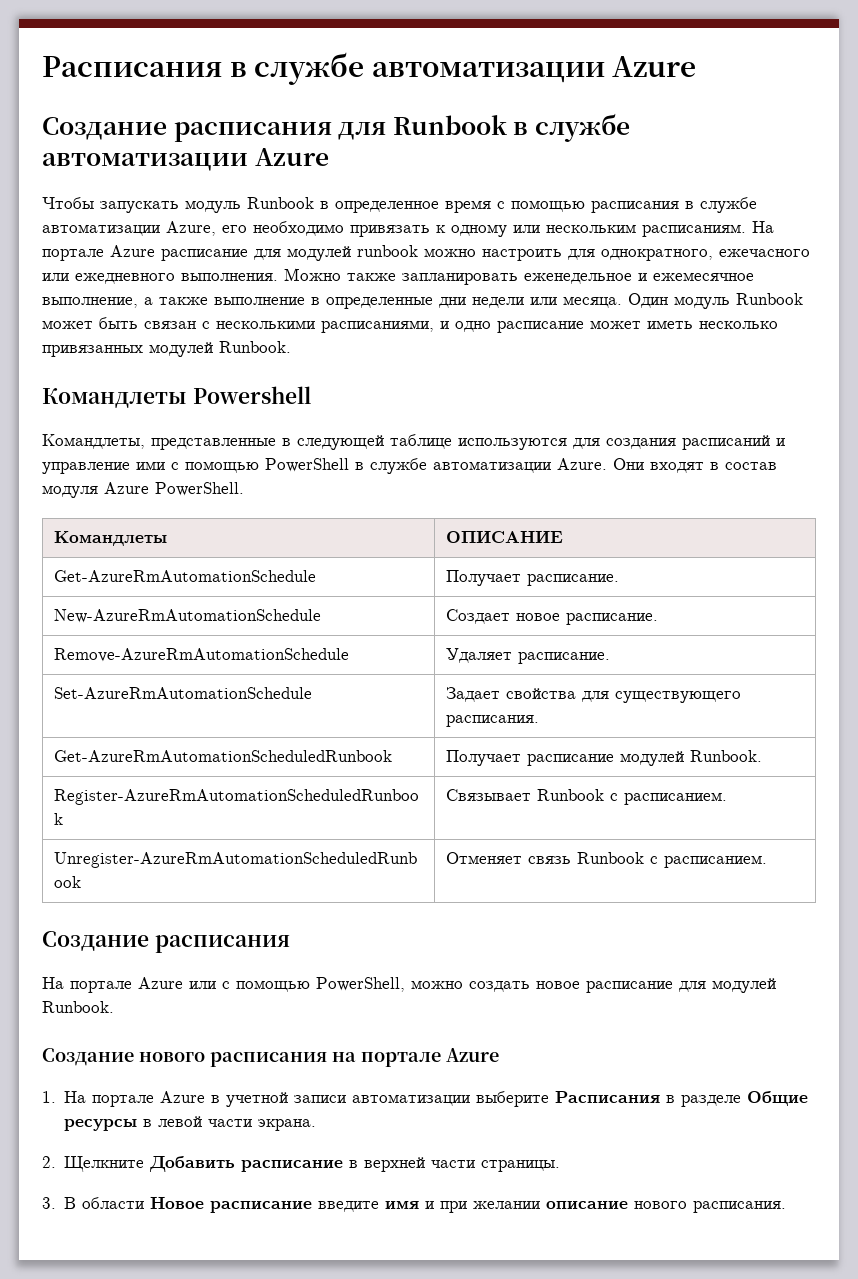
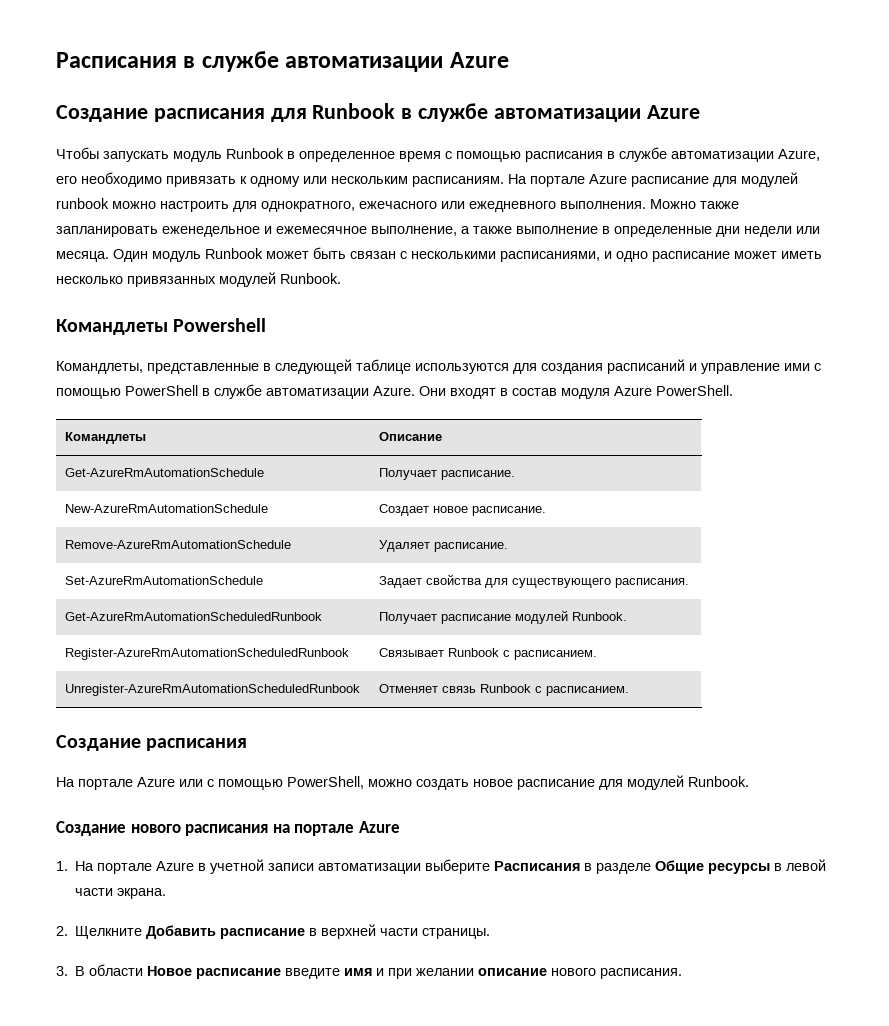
- Командлеты | ОПИСАНИЕ
+ Командлеты | Описание

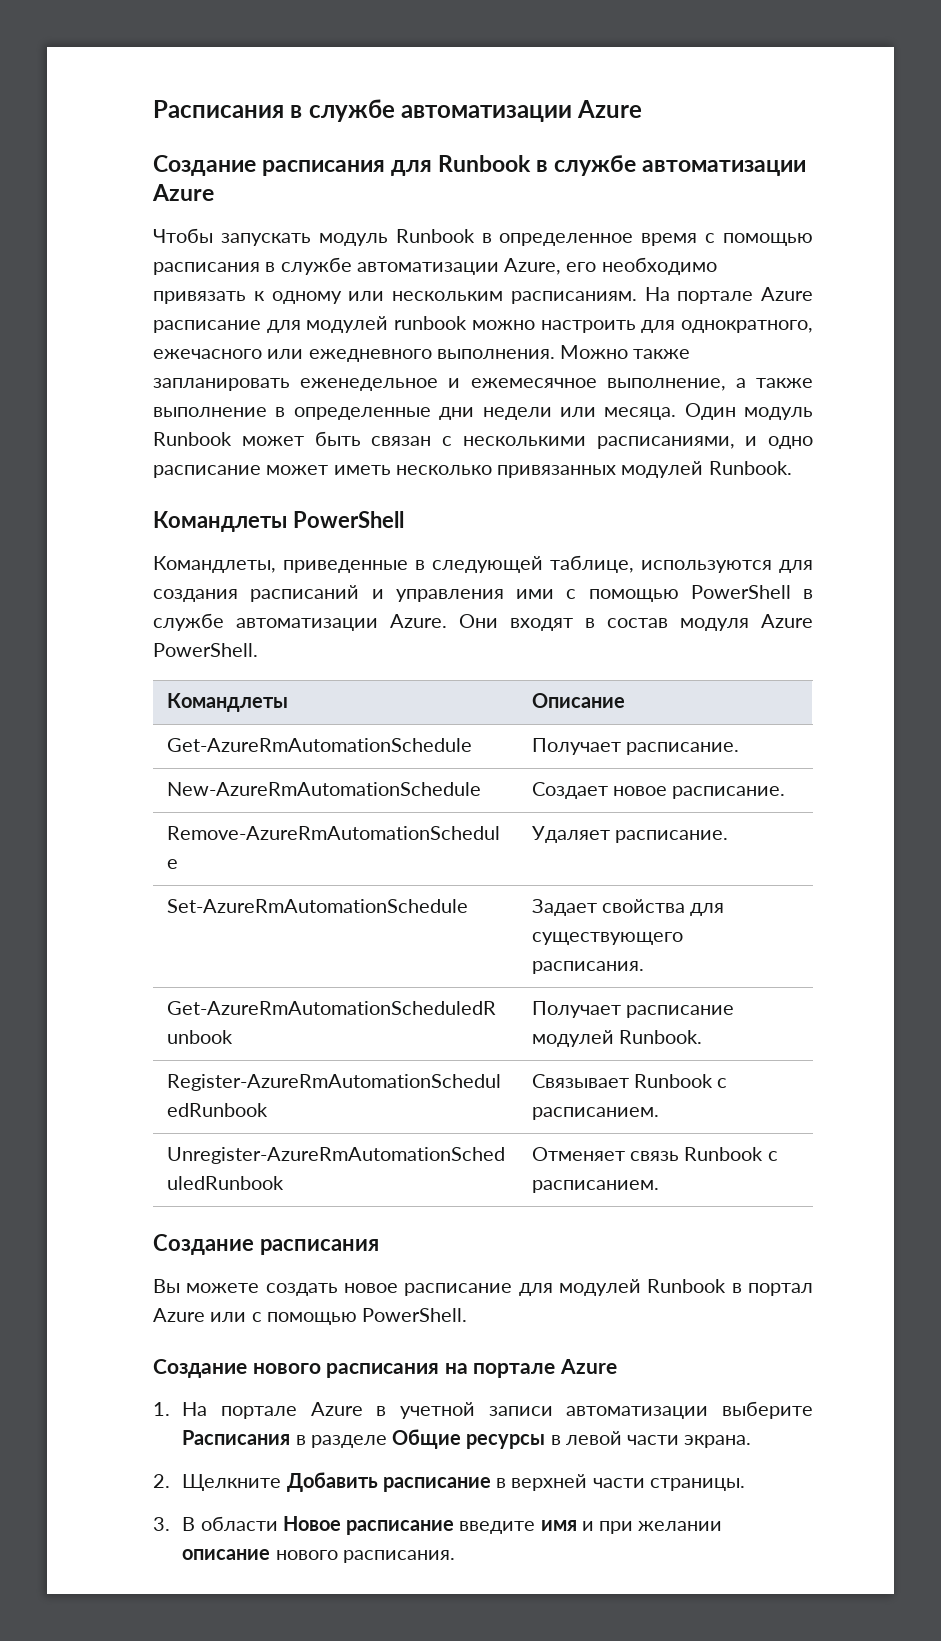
- Командлеты Powershell
+ Командлеты PowerShell
- Командлеты, представленные в следующей таблице используются для создания расписаний и управление ими с помощью PowerShell в службе автоматизации Azure.
+ Командлеты, приведенные в следующей таблице, используются для создания расписаний и управления ими с помощью PowerShell в службе автоматизации Azure.
- На портале Azure или с помощью PowerShell, можно создать новое расписание для модулей Runbook.
+ Вы можете создать новое расписание для модулей Runbook в портал Azure или с помощью PowerShell.

